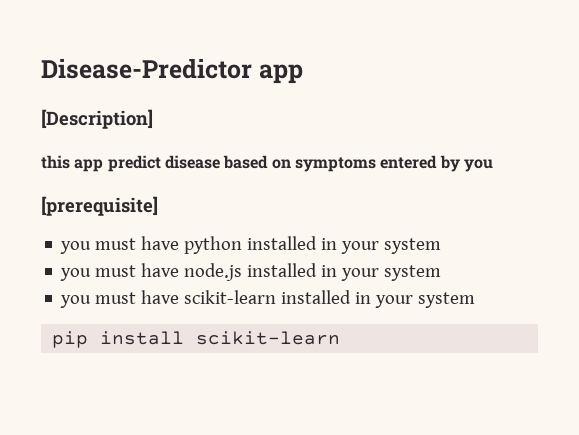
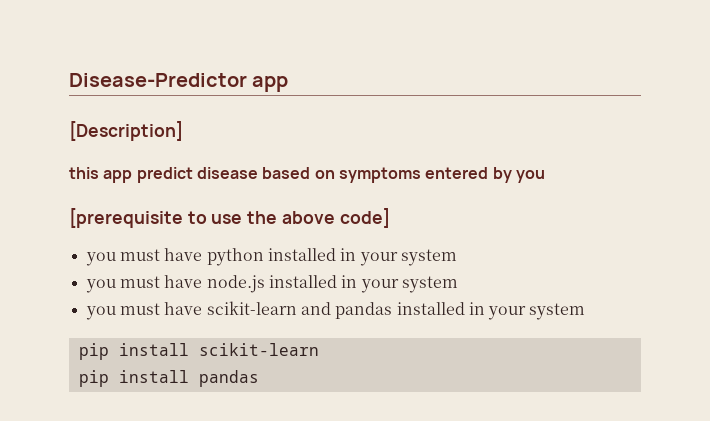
- [prerequisite]
+ [prerequisite to use the above code]
- you must have scikit-learn installed in your system
+ you must have scikit-learn and pandas installed in your system
+ pip install pandas

